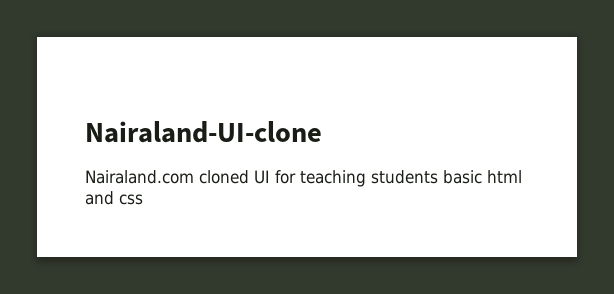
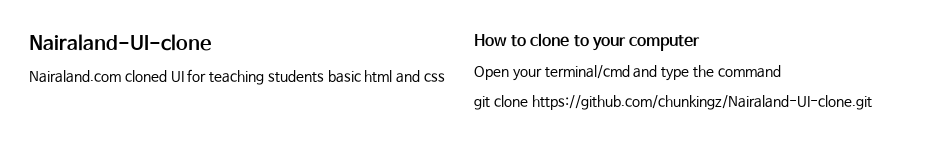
+ How to clone to your computer
+ Open your terminal/cmd and type the command
+ git clone https://github.com/chunkingz/Nairaland-UI-clone.git

